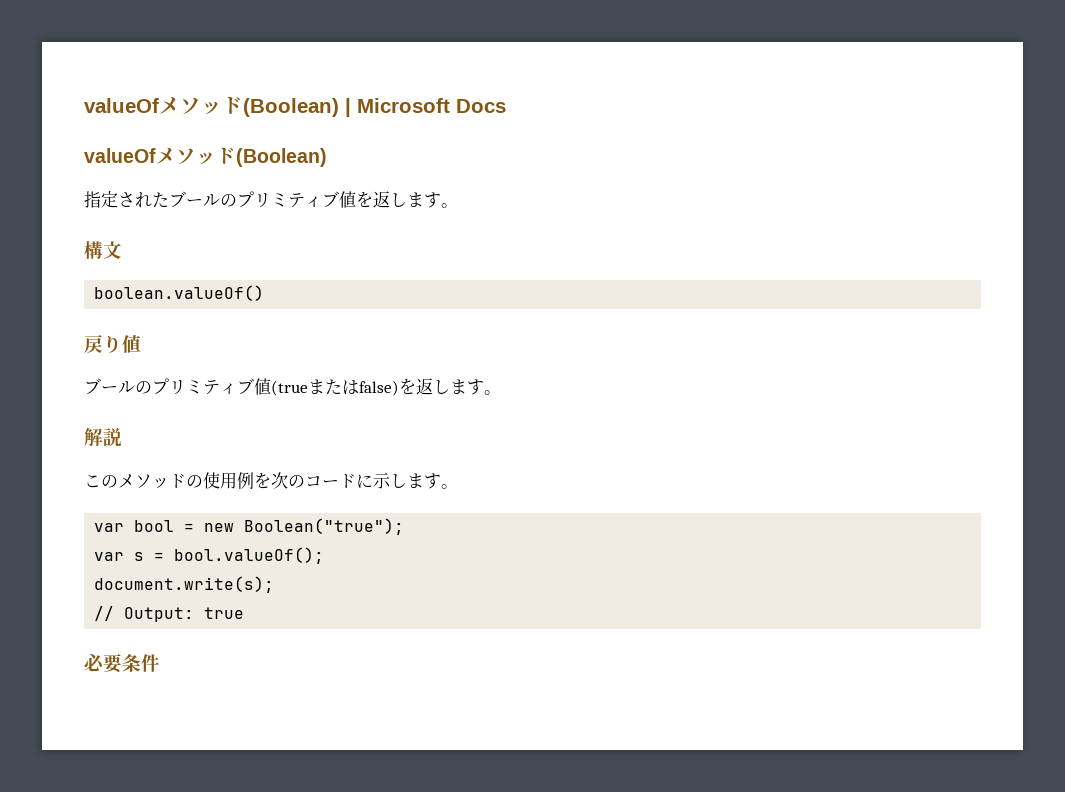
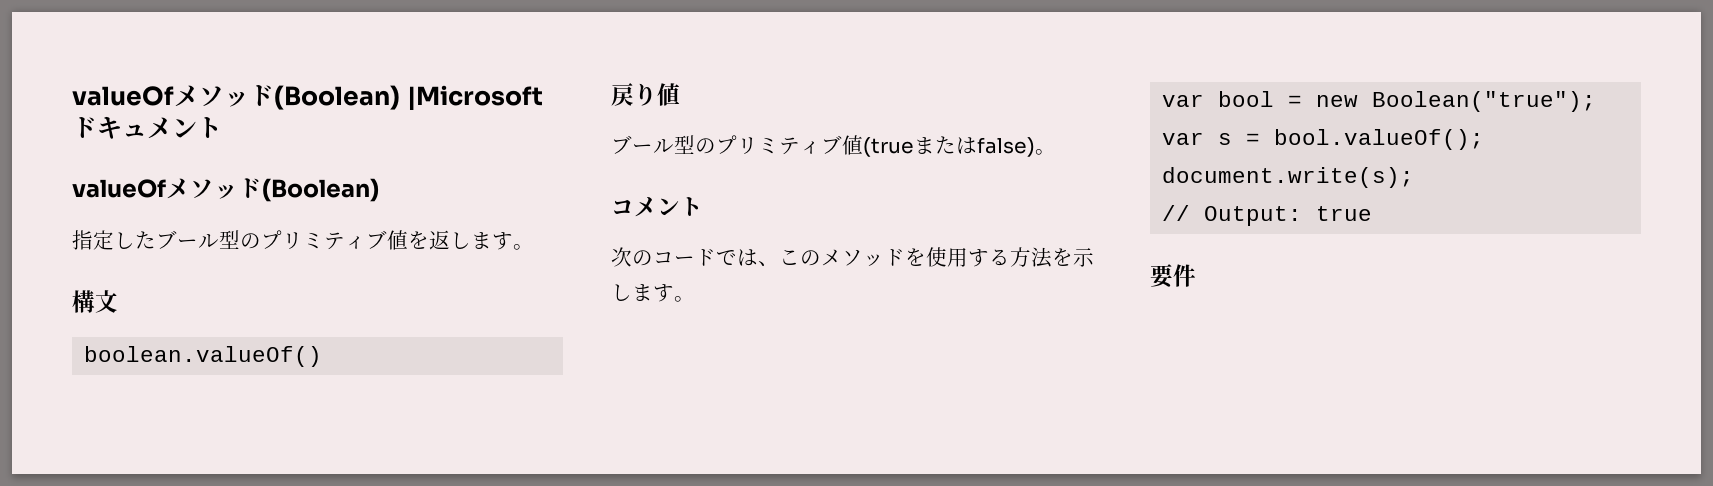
- valueOfメソッド(Boolean) | Microsoft Docs
+ valueOfメソッド(Boolean) |Microsoftドキュメント
- 指定されたブールのプリミティブ値を返します。
+ 指定したブール型のプリミティブ値を返します。
- ブールのプリミティブ値(trueまたはfalse)を返します。
- 解説
- このメソッドの使用例を次のコードに示します。
+ ブール型のプリミティブ値(trueまたはfalse)。
+ コメント
+ 次のコードでは、このメソッドを使用する方法を示します。
- 必要条件
+ 要件

